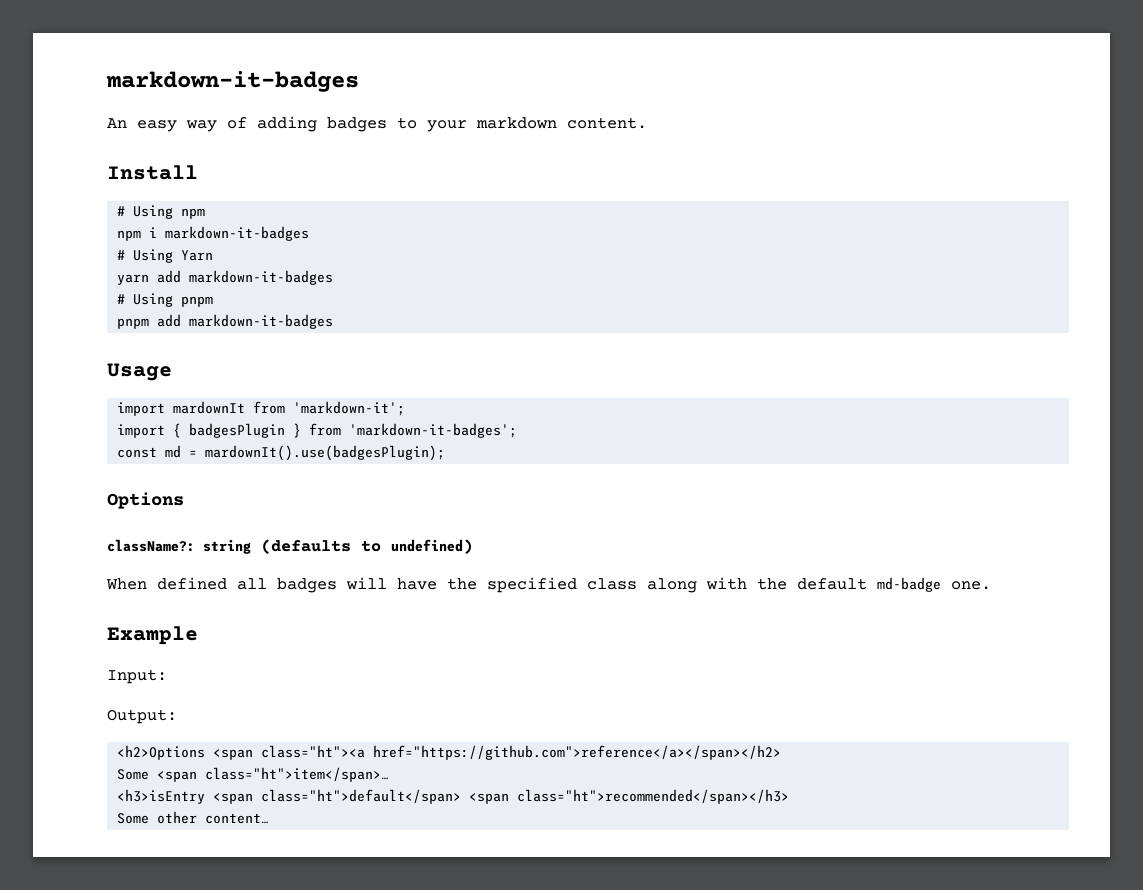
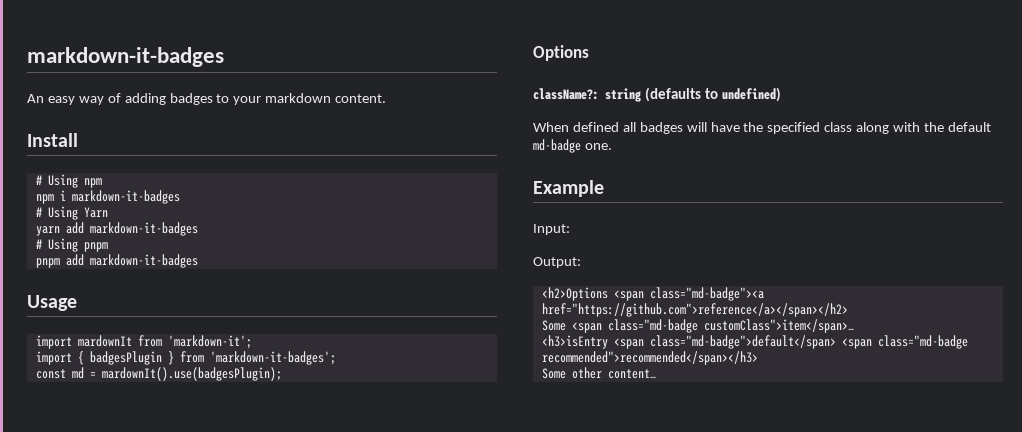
- <h2>Options <span class="ht"><a href="https://github.com">reference</a></span></h2>
+ <h2>Options <span class="md-badge"><a href="https://github.com">reference</a></span></h2>
- Some <span class="ht">item</span>…
+ Some <span class="md-badge customClass">item</span>…
- <h3>isEntry <span class="ht">default</span> <span class="ht">recommended</span></h3>
+ <h3>isEntry <span class="md-badge">default</span> <span class="md-badge recommended">recommended</span></h3>

